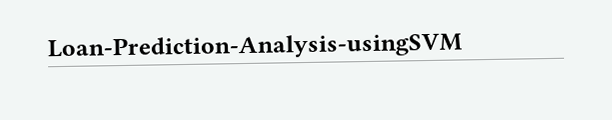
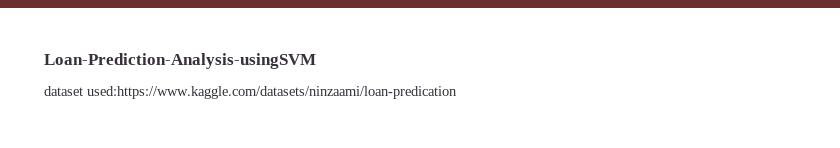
+ dataset used:https://www.kaggle.com/datasets/ninzaami/loan-predication

